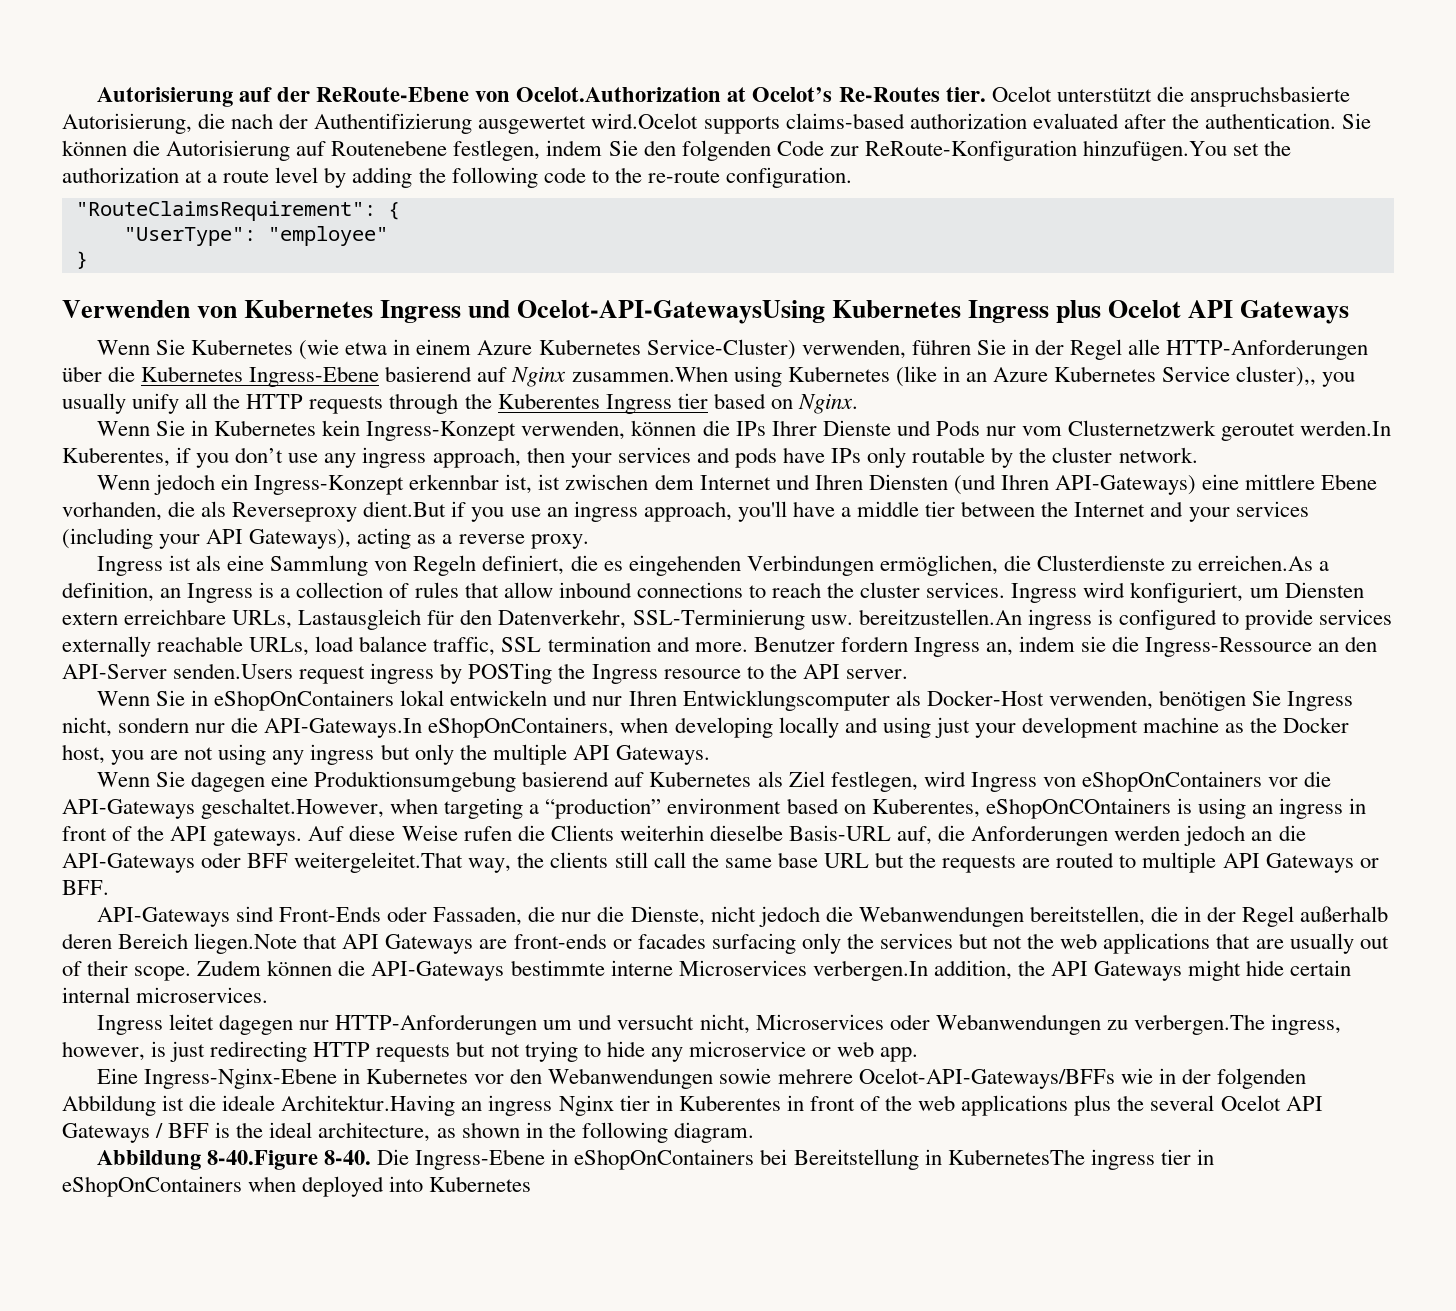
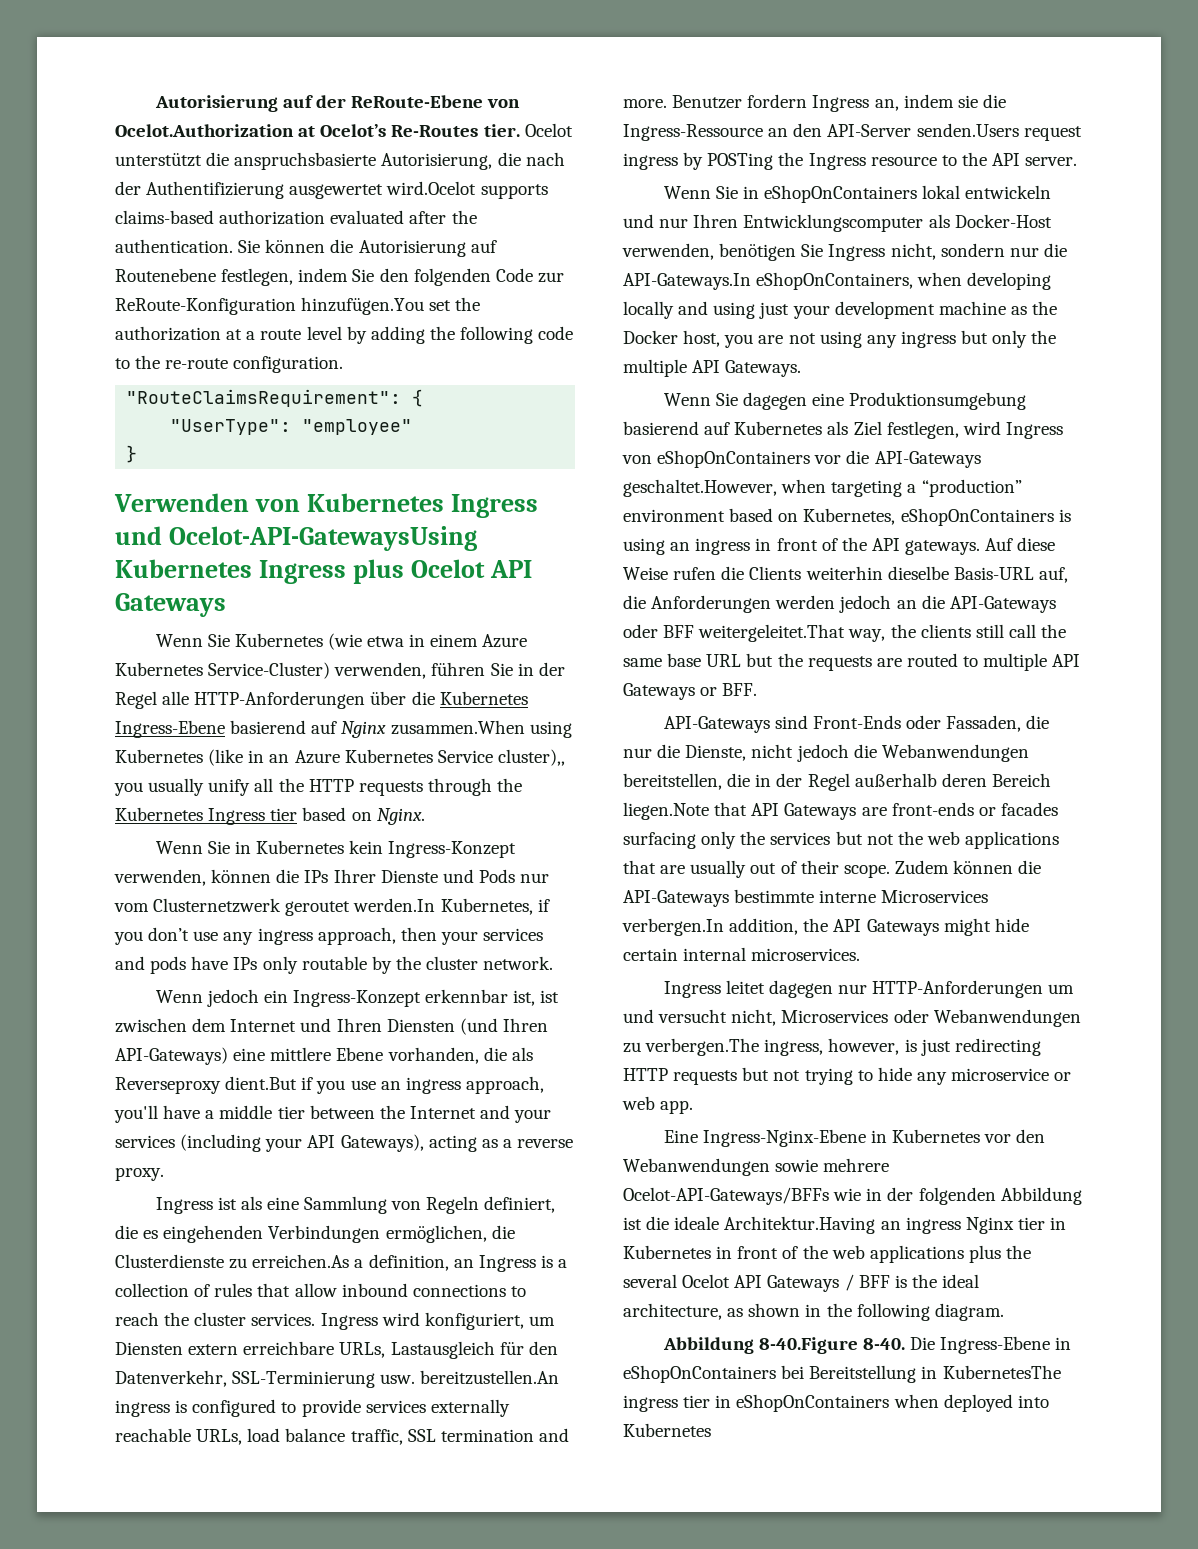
- Wenn Sie Kubernetes (wie etwa in einem Azure Kubernetes Service-Cluster) verwenden, führen Sie in der Regel alle HTTP-Anforderungen über die Kubernetes Ingress-Ebene basierend auf Nginx zusammen.When using Kubernetes (like in an Azure Kubernetes Service cluster),, you usually unify all the HTTP requests through the Kuberentes Ingress tier based on Nginx.
+ Wenn Sie Kubernetes (wie etwa in einem Azure Kubernetes Service-Cluster) verwenden, führen Sie in der Regel alle HTTP-Anforderungen über die Kubernetes Ingress-Ebene basierend auf Nginx zusammen.When using Kubernetes (like in an Azure Kubernetes Service cluster),, you usually unify all the HTTP requests through the Kubernetes Ingress tier based on Nginx.
- Wenn Sie in Kubernetes kein Ingress-Konzept verwenden, können die IPs Ihrer Dienste und Pods nur vom Clusternetzwerk geroutet werden.In Kuberentes, if you don’t use any ingress approach, then your services and pods have IPs only routable by the cluster network.
+ Wenn Sie in Kubernetes kein Ingress-Konzept verwenden, können die IPs Ihrer Dienste und Pods nur vom Clusternetzwerk geroutet werden.In Kubernetes, if you don’t use any ingress approach, then your services and pods have IPs only routable by the cluster network.
- Wenn Sie dagegen eine Produktionsumgebung basierend auf Kubernetes als Ziel festlegen, wird Ingress von eShopOnContainers vor die API-Gateways geschaltet.However, when targeting a “production” environment based on Kuberentes, eShopOnCOntainers is using an ingress in front of the API gateways.
+ Wenn Sie dagegen eine Produktionsumgebung basierend auf Kubernetes als Ziel festlegen, wird Ingress von eShopOnContainers vor die API-Gateways geschaltet.However, when targeting a “production” environment based on Kubernetes, eShopOnContainers is using an ingress in front of the API gateways.
- Eine Ingress-Nginx-Ebene in Kubernetes vor den Webanwendungen sowie mehrere Ocelot-API-Gateways/BFFs wie in der folgenden Abbildung ist die ideale Architektur.Having an ingress Nginx tier in Kuberentes in front of the web applications plus the several Ocelot API Gateways / BFF is the ideal architecture, as shown in the following diagram.
+ Eine Ingress-Nginx-Ebene in Kubernetes vor den Webanwendungen sowie mehrere Ocelot-API-Gateways/BFFs wie in der folgenden Abbildung ist die ideale Architektur.Having an ingress Nginx tier in Kubernetes in front of the web applications plus the several Ocelot API Gateways / BFF is the ideal architecture, as shown in the following diagram.

